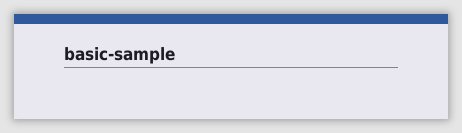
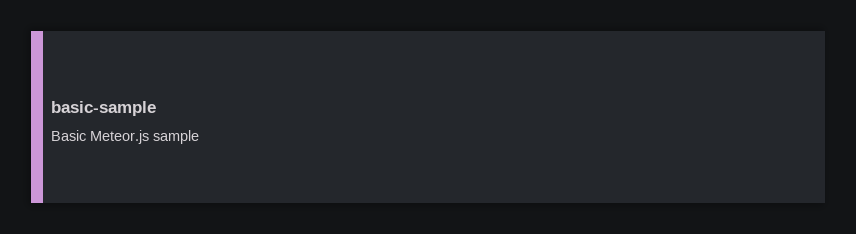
+ Basic Meteor.js sample

